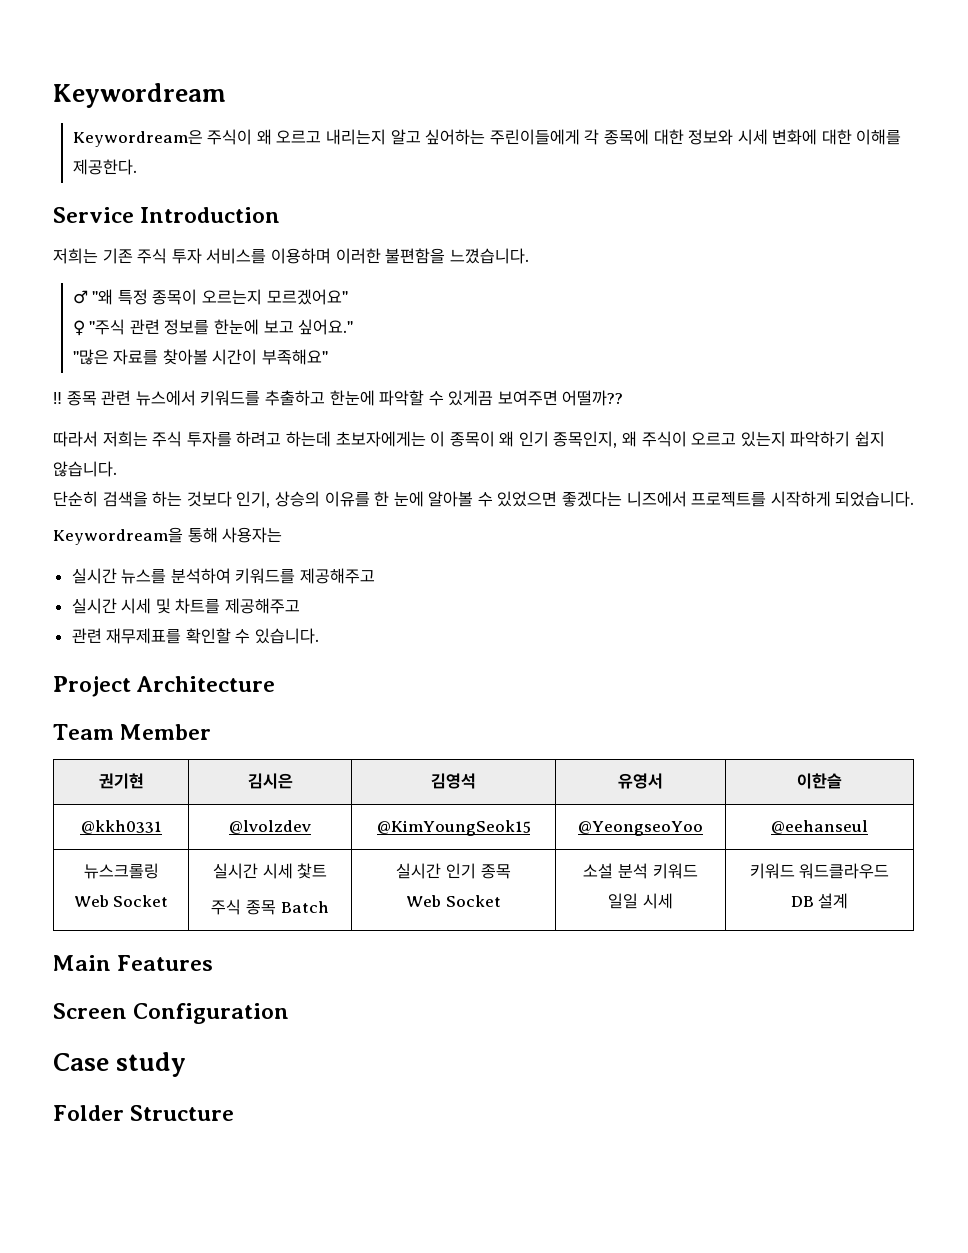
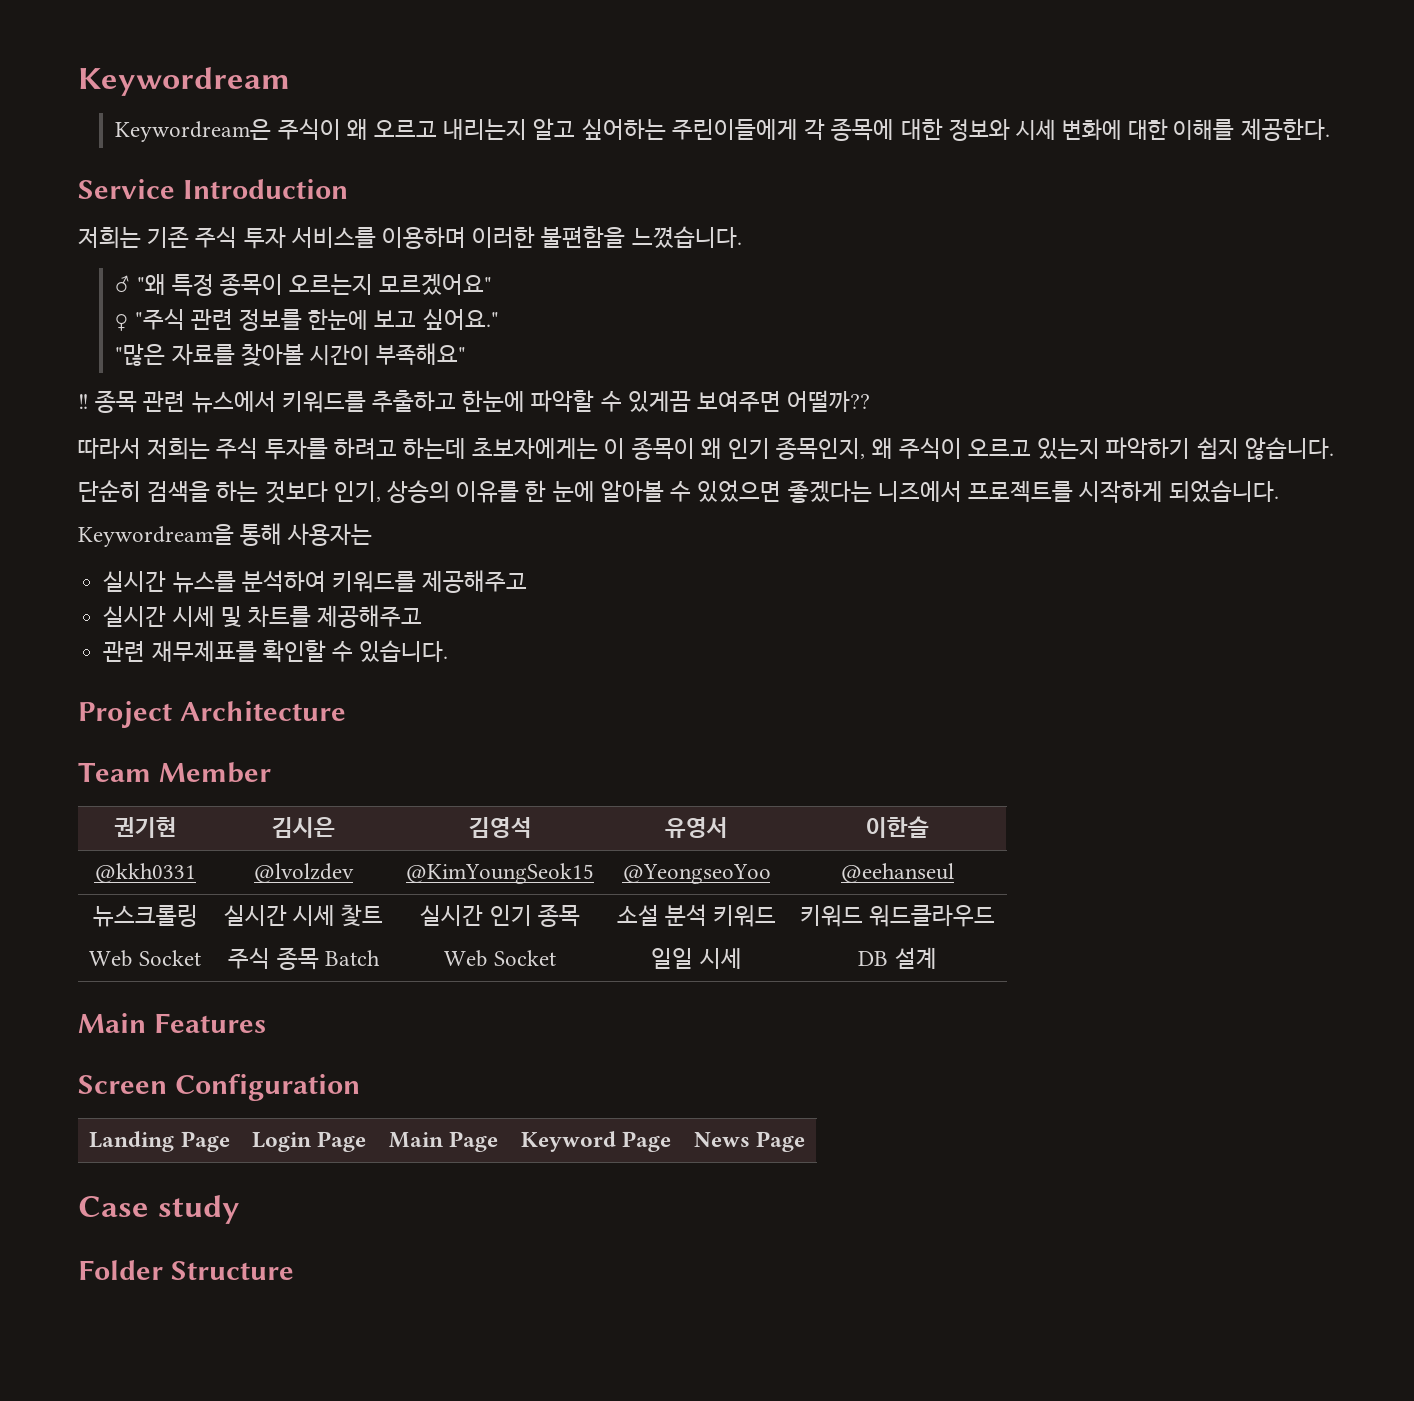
+ Landing Page | Login Page | Main Page | Keyword Page | News Page

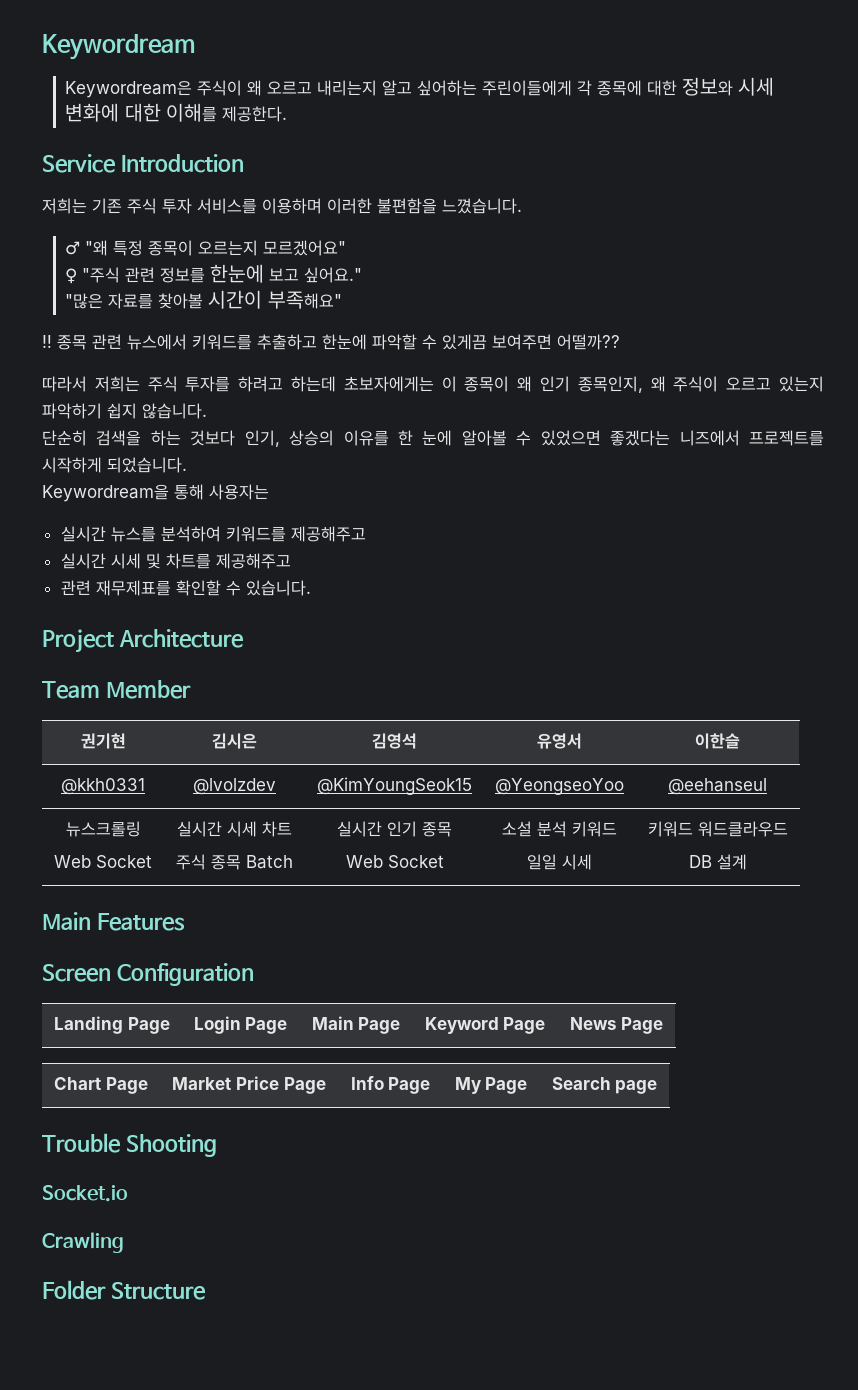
  뉴스크롤링
- Web Socket | 실시간 시세 찿트
+ Web Socket | 실시간 시세 차트
- Case study
+ Chart Page | Market Price Page | Info Page | My Page | Search page
+ Trouble Shooting
+ Socket.io
+ Crawling

